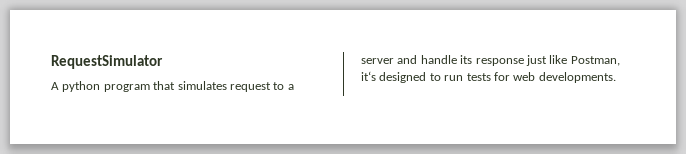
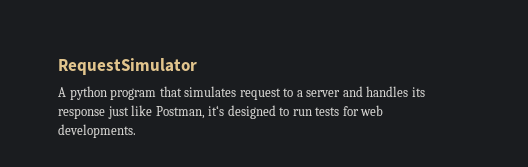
- A python program that simulates request to a server and handle its response just like Postman, it‘s designed to run tests for web developments.
+ A python program that simulates request to a server and handles its response just like Postman, it‘s designed to run tests for web developments.

